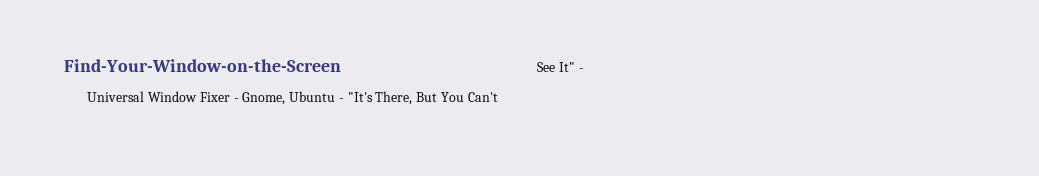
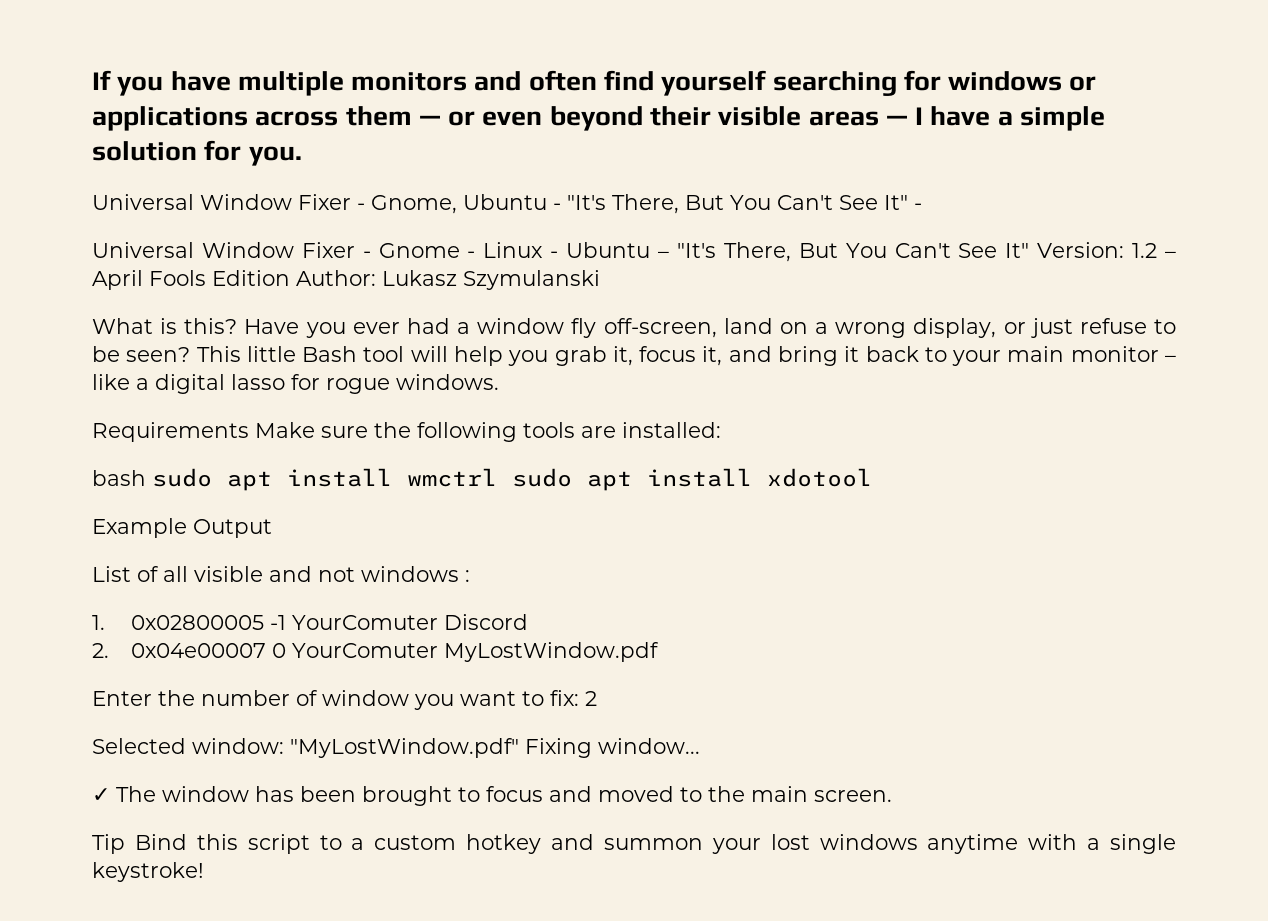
- Find-Your-Window-on-the-Screen
+ If you have multiple monitors and often find yourself searching for windows or applications across them — or even beyond their visible areas — I have a simple solution for you.
+ Universal Window Fixer - Gnome - Linux - Ubuntu – "It's There, But You Can't See It" Version: 1.2 – April Fools Edition Author: Lukasz Szymulanski
+ What is this? Have you ever had a window fly off-screen, land on a wrong display, or just refuse to be seen? This little Bash tool will help you grab it, focus it, and bring it back to your main monitor – like a digital lasso for rogue windows.
+ Requirements Make sure the following tools are installed:
+ bash sudo apt install wmctrl sudo apt install xdotool
+ Example Output
+ List of all visible and not windows :
+ 1. 0x02800005 -1 YourComuter Discord
+ 2. 0x04e00007 0 YourComuter MyLostWindow.pdf
+ Enter the number of window you want to fix: 2
+ Selected window: "MyLostWindow.pdf" Fixing window...
+ ✓ The window has been brought to focus and moved to the main screen.
+ Tip Bind this script to a custom hotkey and summon your lost windows anytime with a single keystroke!

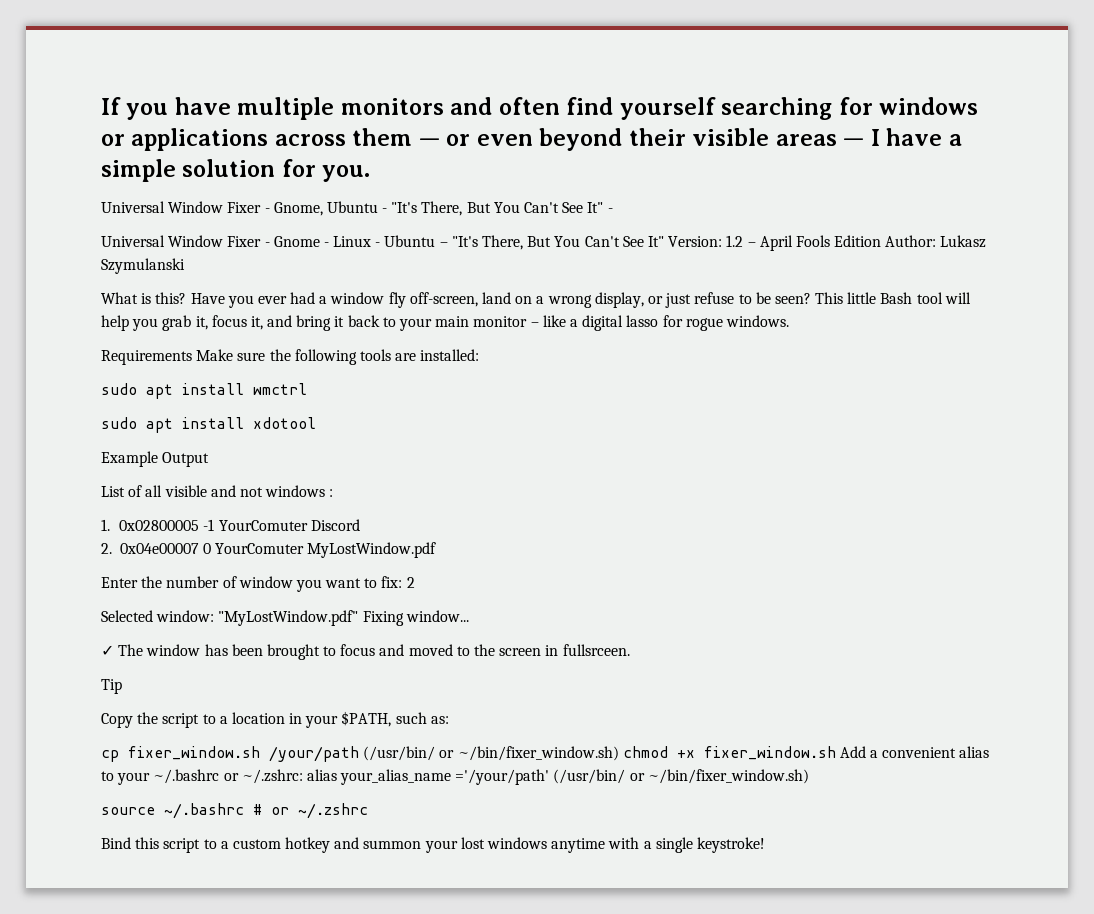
- bash sudo apt install wmctrl sudo apt install xdotool
+ sudo apt install wmctrl
+ sudo apt install xdotool
- ✓ The window has been brought to focus and moved to the main screen.
- Tip Bind this script to a custom hotkey and summon your lost windows anytime with a single keystroke!
+ ✓ The window has been brought to focus and moved to the screen in fullsrceen.
+ Tip
+ Copy the script to a location in your $PATH, such as:
+ cp fixer_window.sh /your/path (/usr/bin/ or ~/bin/fixer_window.sh) chmod +x fixer_window.sh Add a convenient alias to your ~/.bashrc or ~/.zshrc: alias your_alias_name ='/your/path' (/usr/bin/ or ~/bin/fixer_window.sh)
+ source ~/.bashrc # or ~/.zshrc
+ Bind this script to a custom hotkey and summon your lost windows anytime with a single keystroke!

